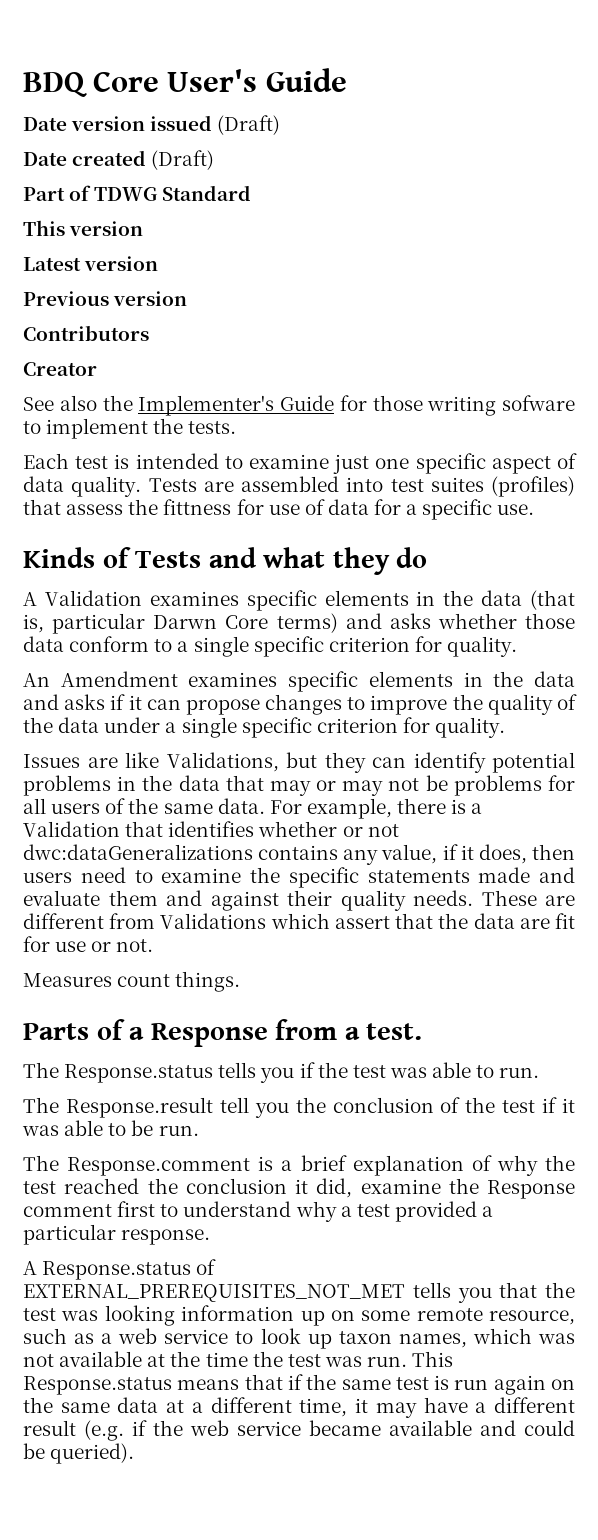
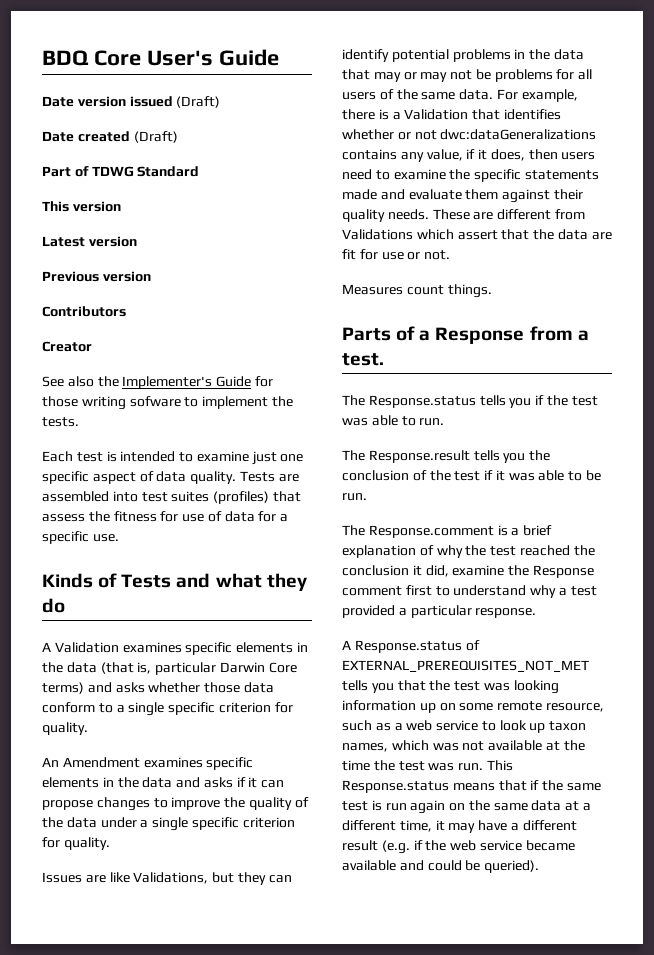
- Tests are assembled into test suites (profiles) that assess the fittness for use of data for a specific use.
+ Tests are assembled into test suites (profiles) that assess the fitness for use of data for a specific use.
- A Validation examines specific elements in the data (that is, particular Darwn Core terms) and asks whether those data conform to a single specific criterion for quality.
+ A Validation examines specific elements in the data (that is, particular Darwin Core terms) and asks whether those data conform to a single specific criterion for quality.
- For example, there is a Validation that identifies whether or not dwc:dataGeneralizations contains any value, if it does, then users need to examine the specific statements made and evaluate them and against their quality needs.
+ For example, there is a Validation that identifies whether or not dwc:dataGeneralizations contains any value, if it does, then users need to examine the specific statements made and evaluate them against their quality needs.
- The Response.result tell you the conclusion of the test if it was able to be run.
+ The Response.result tells you the conclusion of the test if it was able to be run.

